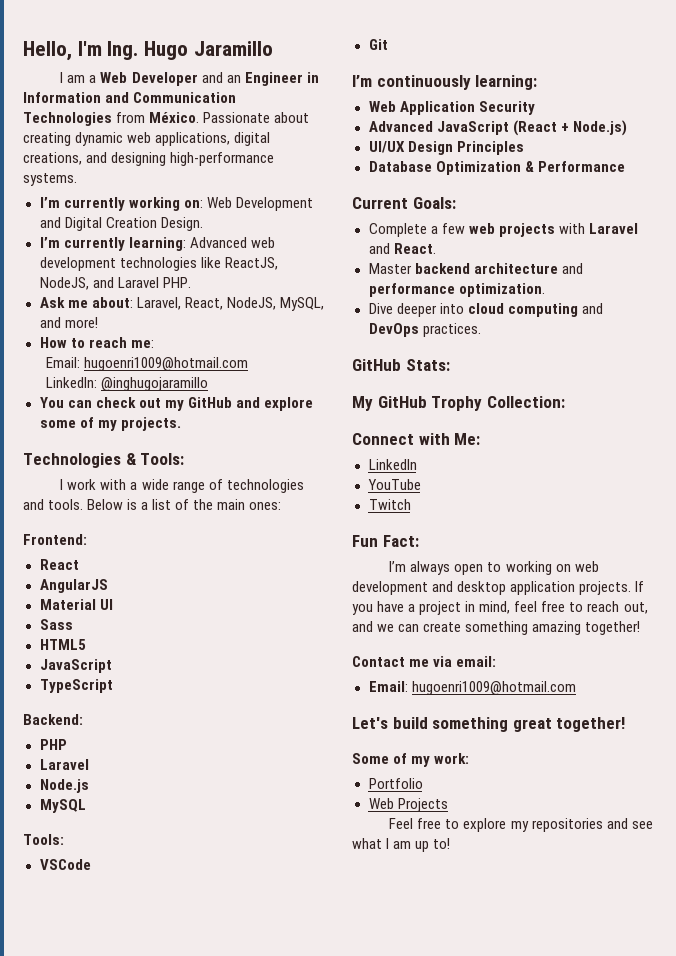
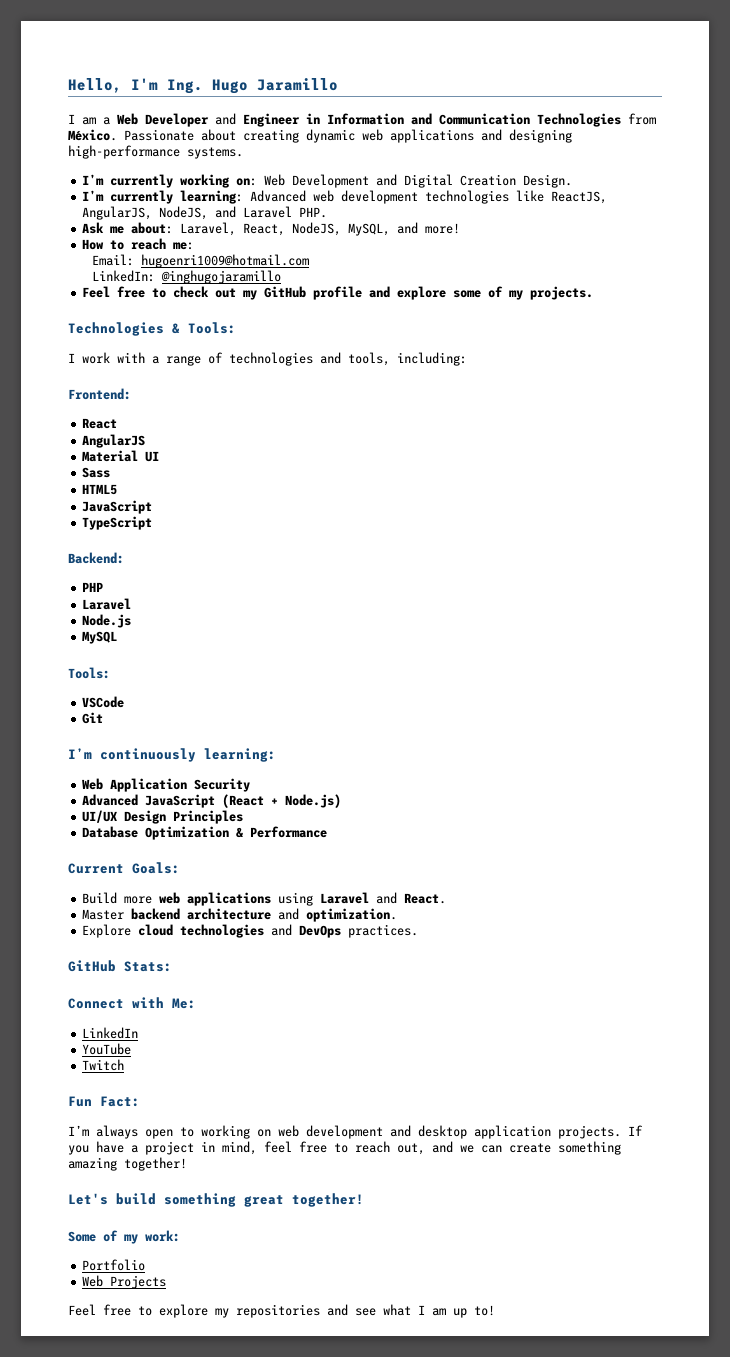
- I am a Web Developer and an Engineer in Information and Communication Technologies from México.
+ I am a Web Developer and Engineer in Information and Communication Technologies from México.
- Passionate about creating dynamic web applications, digital creations, and designing high-performance systems.
+ Passionate about creating dynamic web applications and designing high-performance systems.
- I’m currently learning: Advanced web development technologies like ReactJS, NodeJS, and Laravel PHP.
+ I’m currently learning: Advanced web development technologies like ReactJS, AngularJS, NodeJS, and Laravel PHP.
- You can check out my GitHub and explore some of my projects.
+ Feel free to check out my GitHub profile and explore some of my projects.
- I work with a wide range of technologies and tools. Below is a list of the main ones:
+ I work with a range of technologies and tools, including:
- Complete a few web projects with Laravel and React.
+ Build more web applications using Laravel and React.
- Master backend architecture and performance optimization.
+ Master backend architecture and optimization.
- Dive deeper into cloud computing and DevOps practices.
+ Explore cloud technologies and DevOps practices.
- My GitHub Trophy Collection:
- Contact me via email:
- Email: hugoenri1009@hotmail.com

